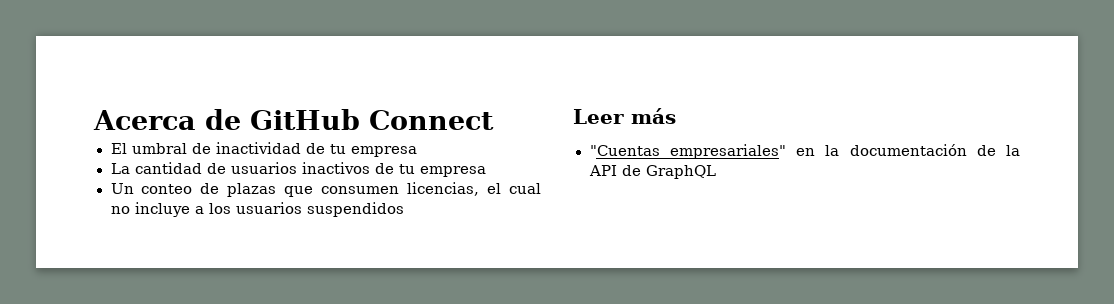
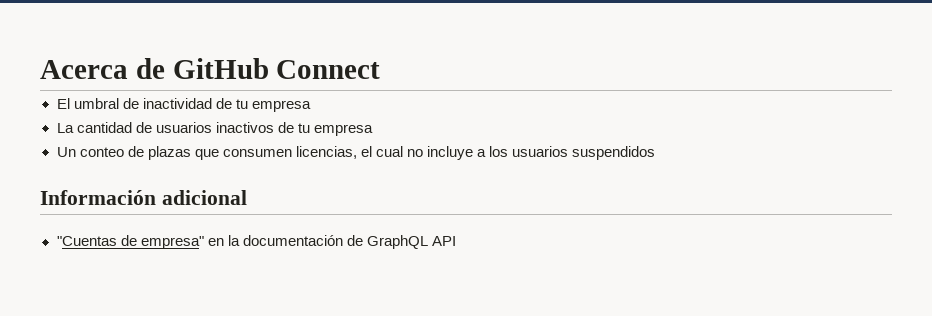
- Leer más
+ Información adicional
- "Cuentas empresariales" en la documentación de la API de GraphQL
+ "Cuentas de empresa" en la documentación de GraphQL API

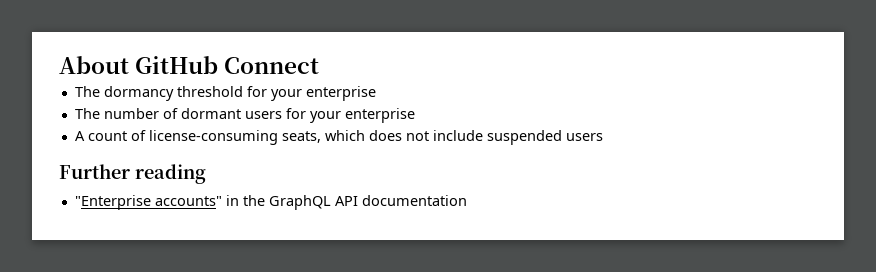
- Acerca de GitHub Connect
+ About GitHub Connect
- El umbral de inactividad de tu empresa
- La cantidad de usuarios inactivos de tu empresa
- Un conteo de plazas que consumen licencias, el cual no incluye a los usuarios suspendidos
- Información adicional
- "Cuentas de empresa" en la documentación de GraphQL API
+ The dormancy threshold for your enterprise
+ The number of dormant users for your enterprise
+ A count of license-consuming seats, which does not include suspended users
+ Further reading
+ "Enterprise accounts" in the GraphQL API documentation

